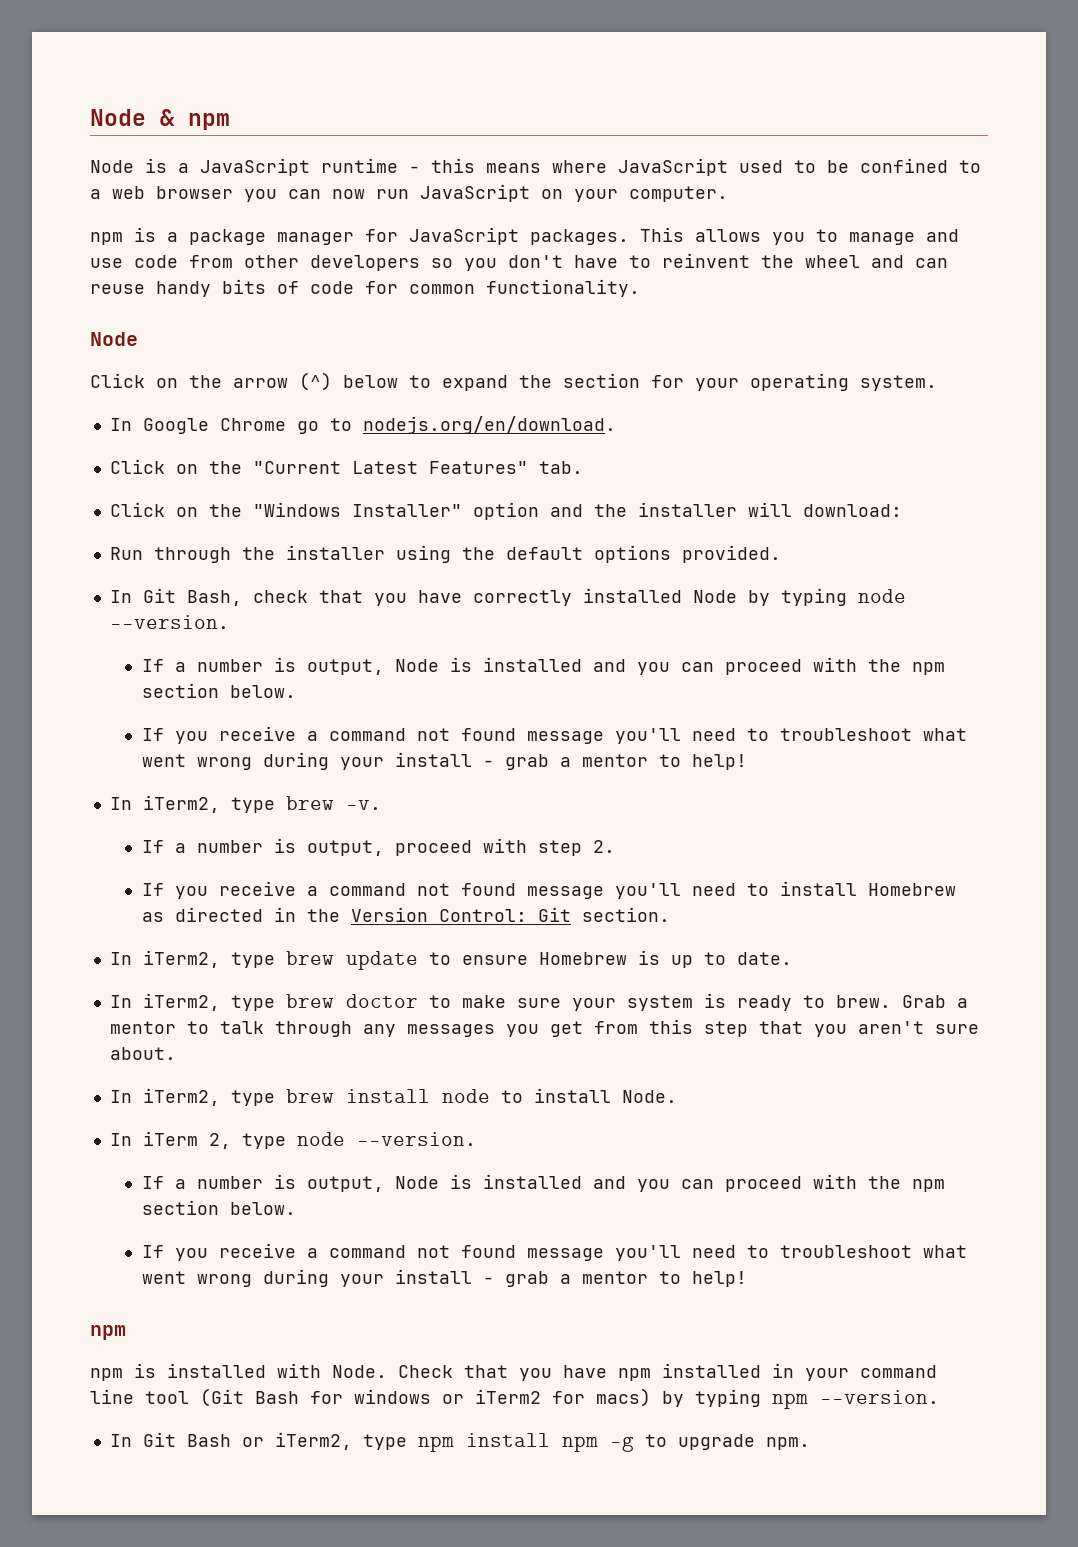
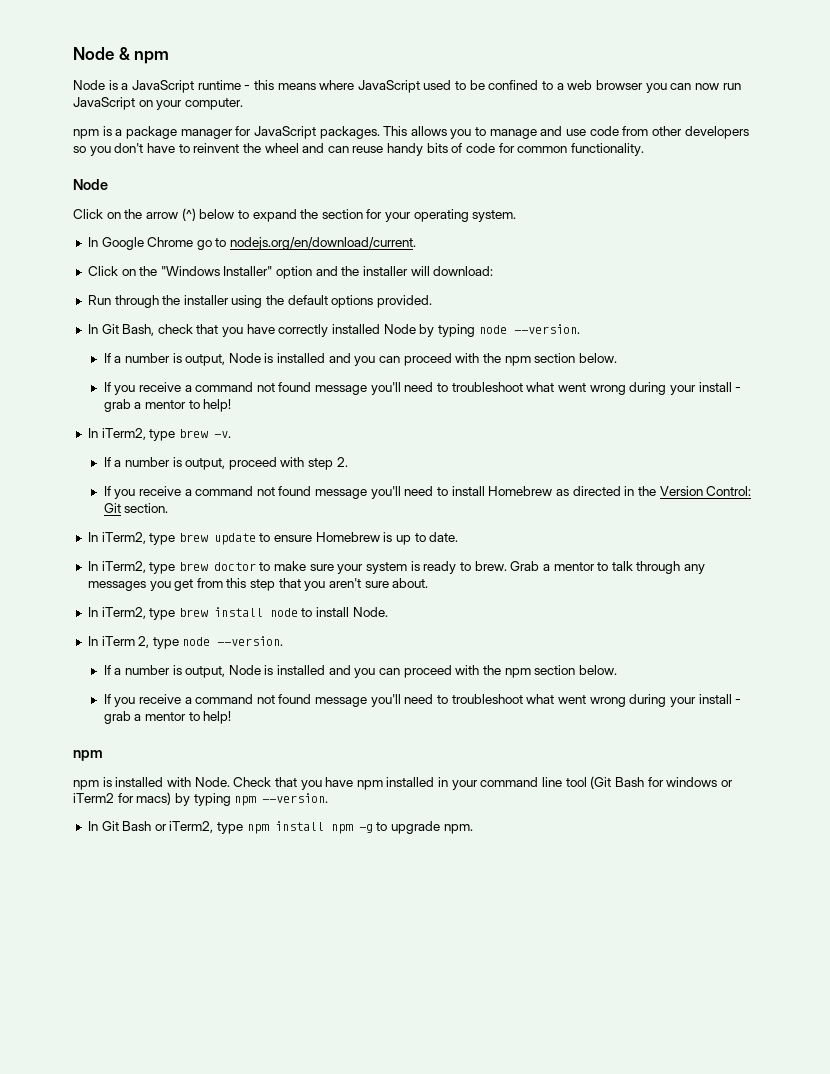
- In Google Chrome go to nodejs.org/en/download.
- Click on the "Current Latest Features" tab.
+ In Google Chrome go to nodejs.org/en/download/current.

